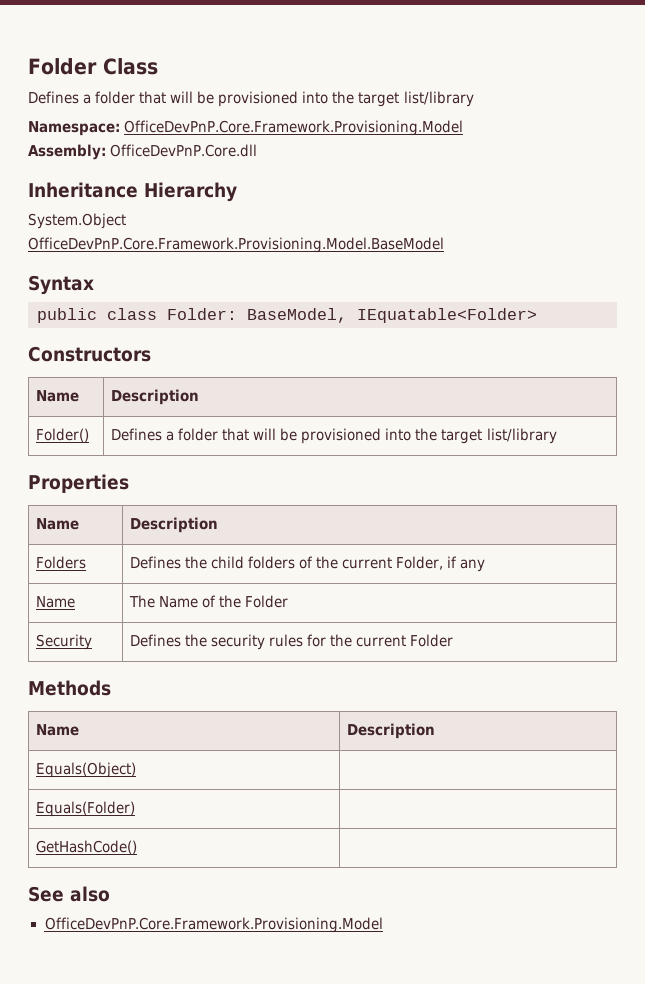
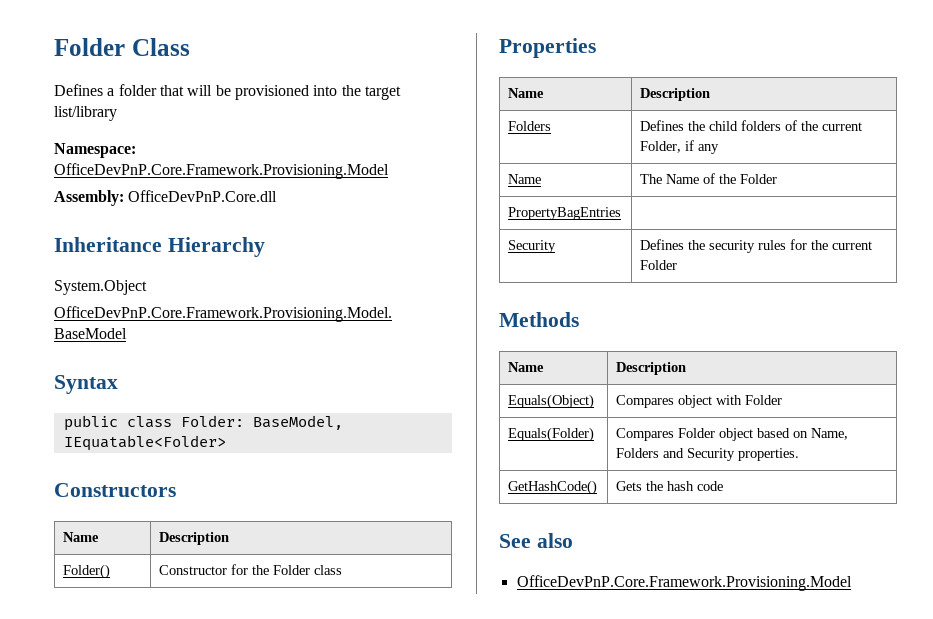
- Folder() | Defines a folder that will be provisioned into the target list/library
+ Folder() | Constructor for the Folder class
+ PropertyBagEntries |
- Equals(Object) |
- Equals(Folder) |
- GetHashCode() |
+ Equals(Object) | Compares object with Folder
+ Equals(Folder) | Compares Folder object based on Name, Folders and Security properties.
+ GetHashCode() | Gets the hash code

